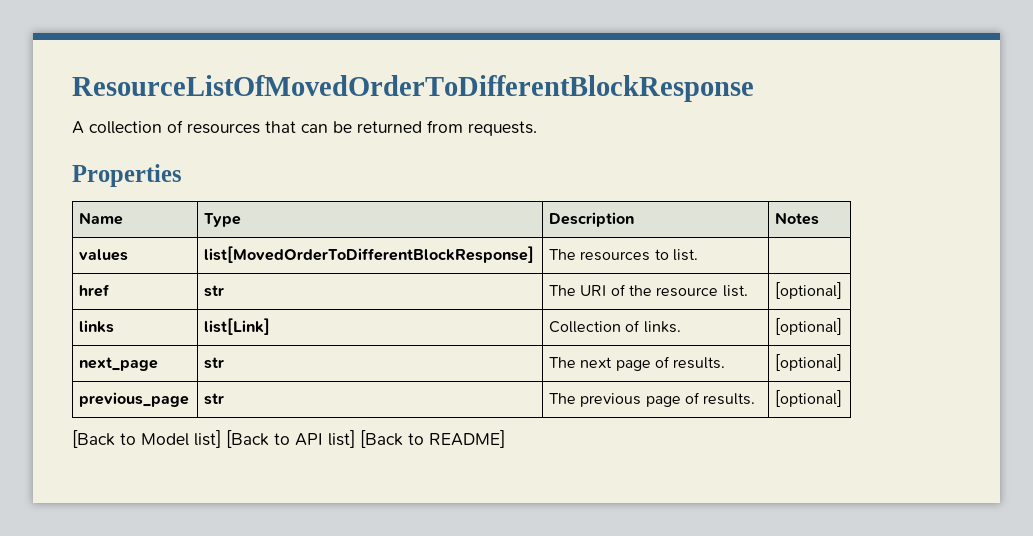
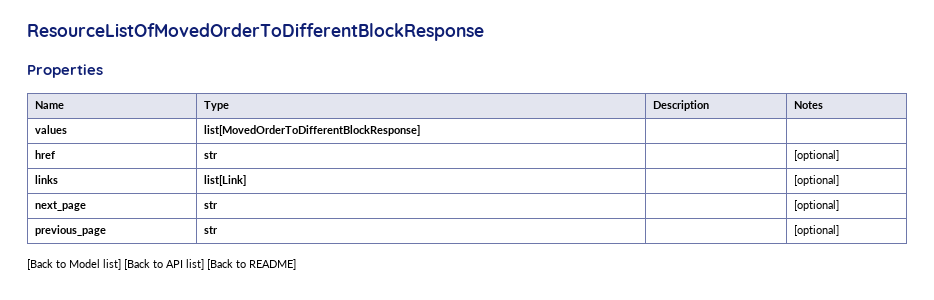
- A collection of resources that can be returned from requests.
- values | list[MovedOrderToDifferentBlockResponse] | The resources to list. |
- href | str | The URI of the resource list. | [optional]
+ values | list[MovedOrderToDifferentBlockResponse] | |
+ href | str | | [optional]
- links | list[Link] | Collection of links. | [optional]
+ links | list[Link] | | [optional]
- next_page | str | The next page of results. | [optional]
- previous_page | str | The previous page of results. | [optional]
+ next_page | str | | [optional]
+ previous_page | str | | [optional]

